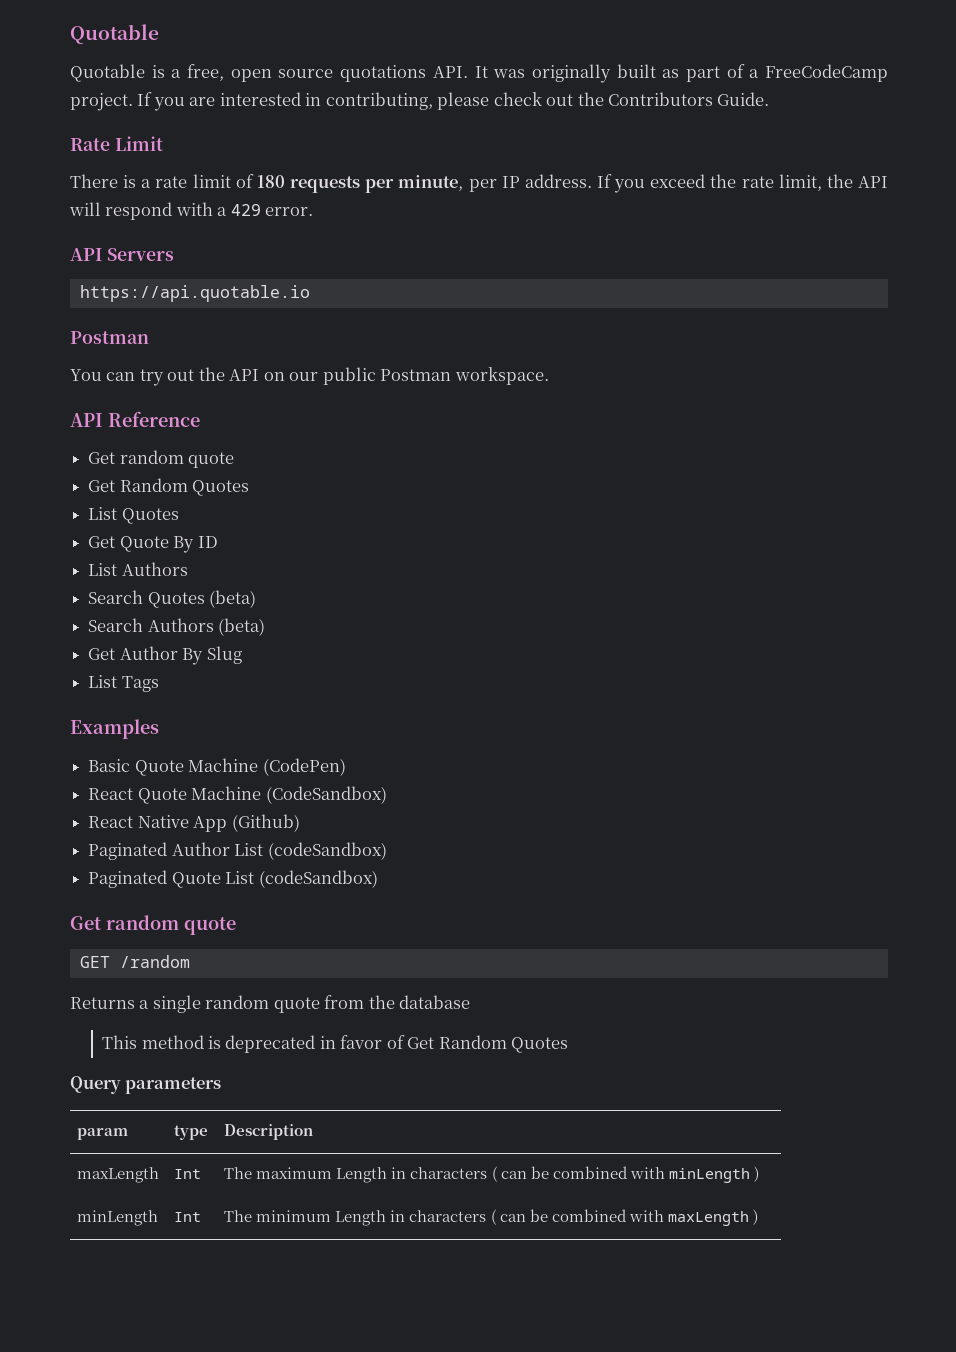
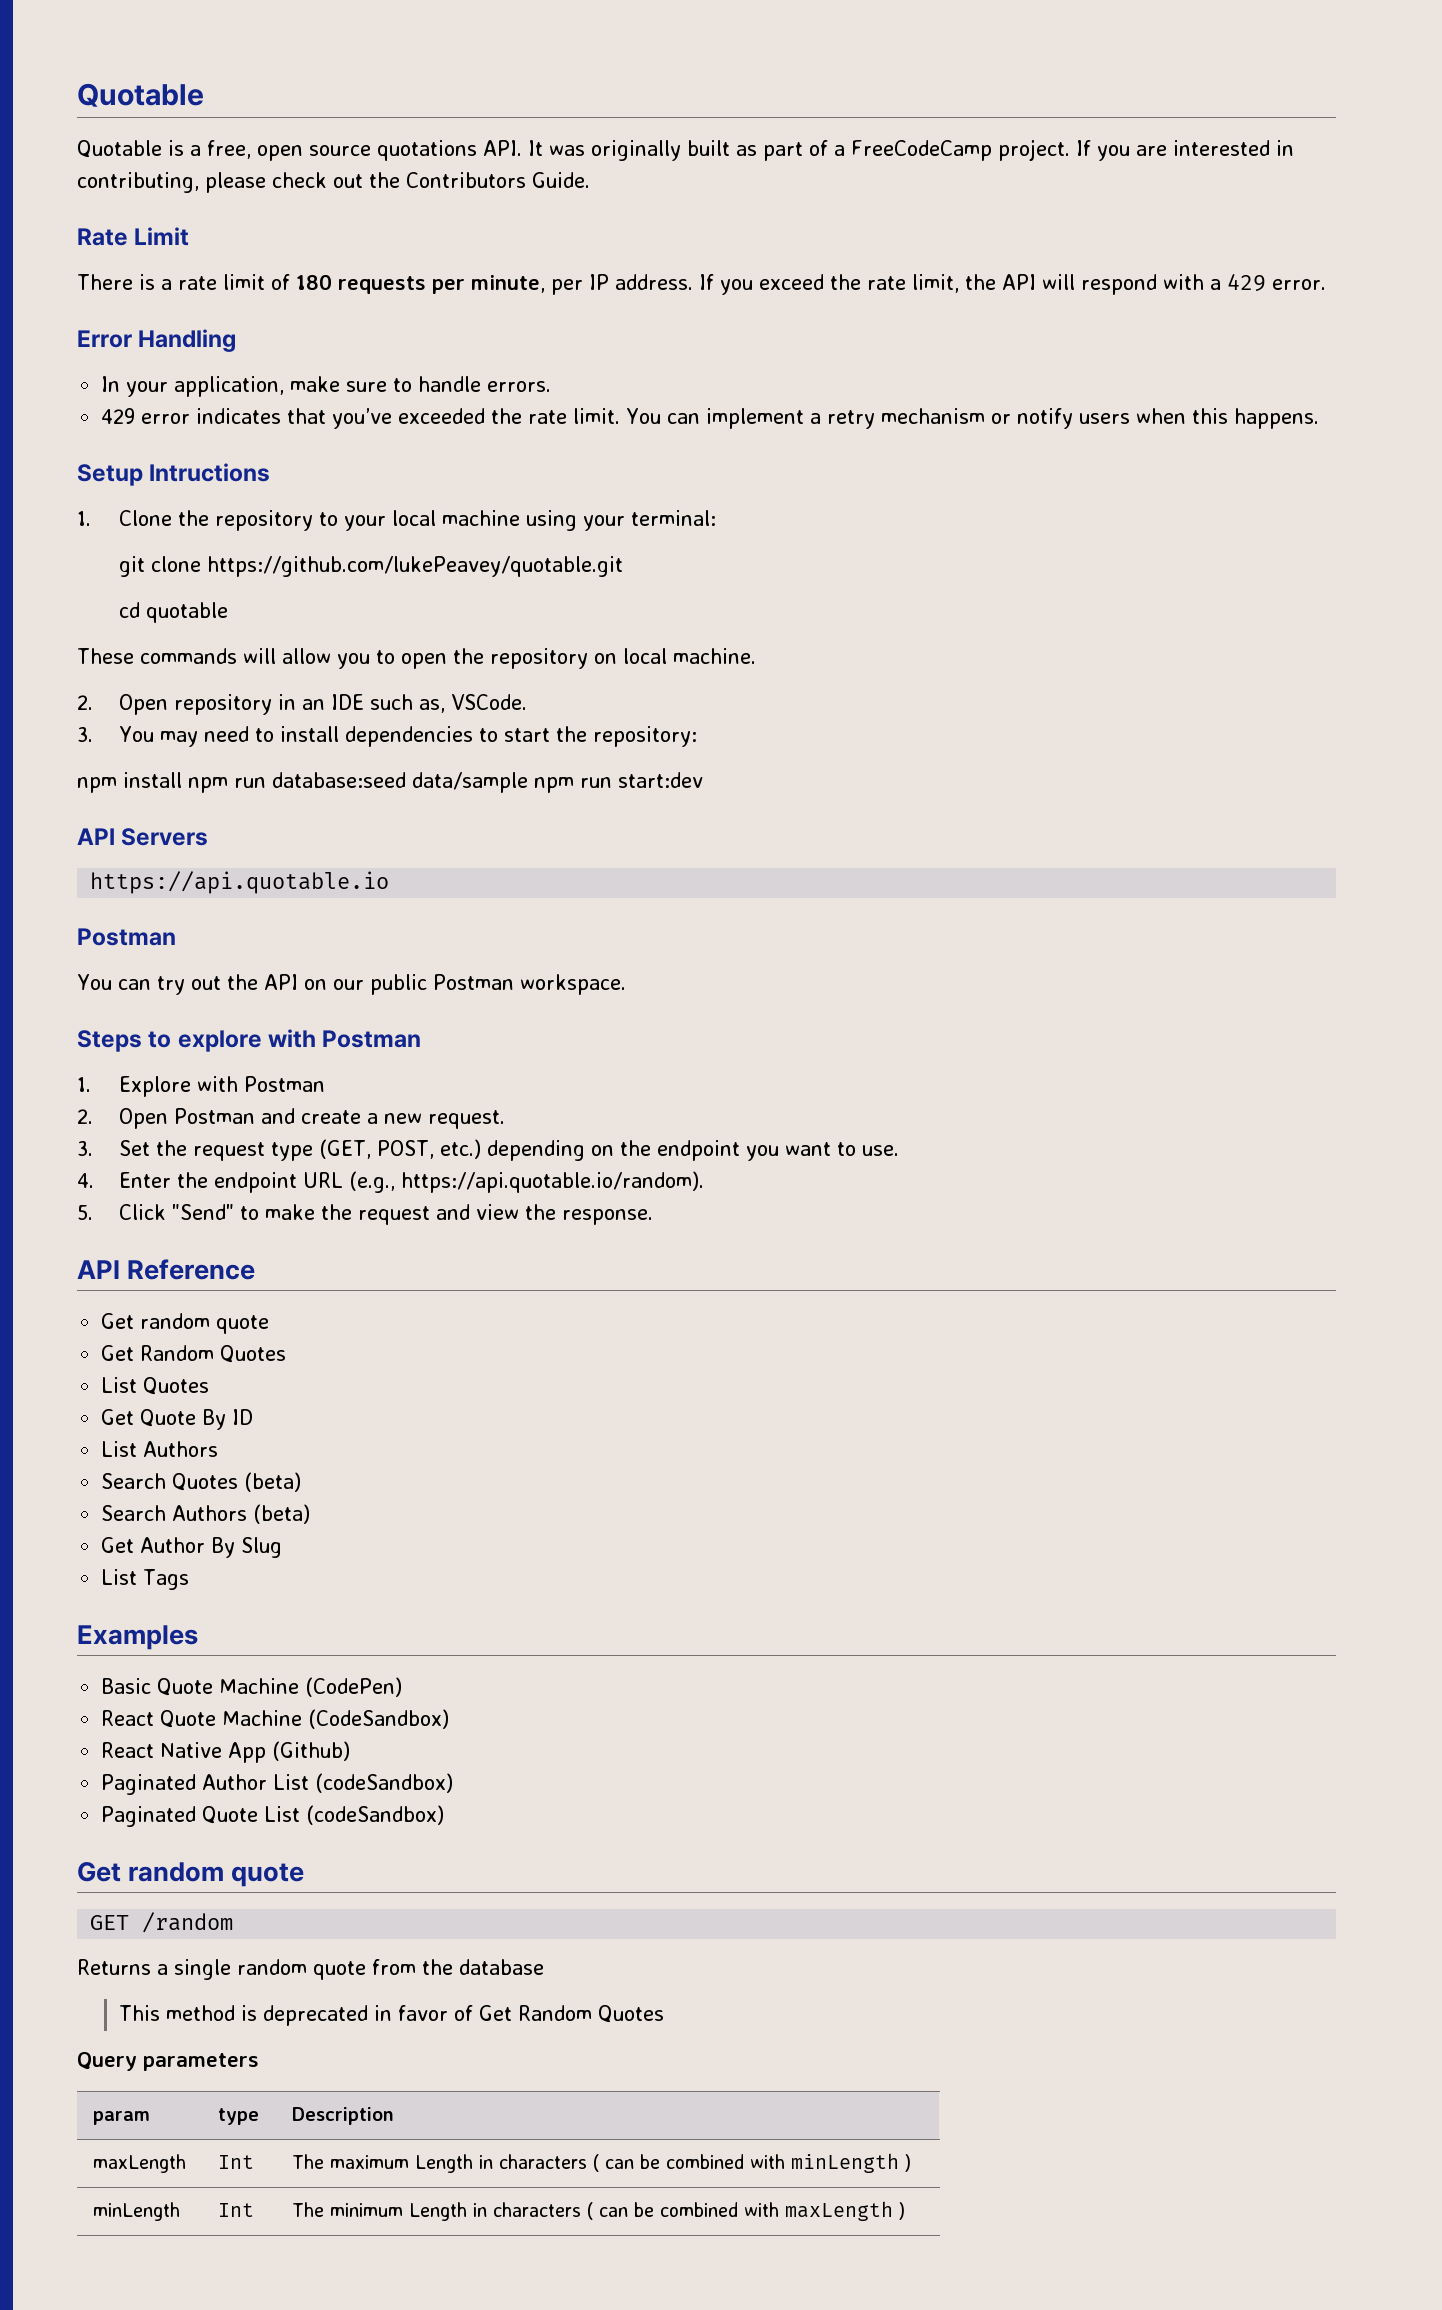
+ Error Handling
+ In your application, make sure to handle errors.
+ 429 error indicates that you’ve exceeded the rate limit. You can implement a retry mechanism or notify users when this happens.
+ Setup Intructions
+ 1. Clone the repository to your local machine using your terminal:
+ git clone https://github.com/lukePeavey/quotable.git
+ cd quotable
+ These commands will allow you to open the repository on local machine.
+ 2. Open repository in an IDE such as, VSCode.
+ 3. You may need to install dependencies to start the repository:
+ npm install npm run database:seed data/sample npm run start:dev
+ Steps to explore with Postman
+ 1. Explore with Postman
+ 2. Open Postman and create a new request.
+ 3. Set the request type (GET, POST, etc.) depending on the endpoint you want to use.
+ 4. Enter the endpoint URL (e.g., https://api.quotable.io/random).
+ 5. Click "Send" to make the request and view the response.

